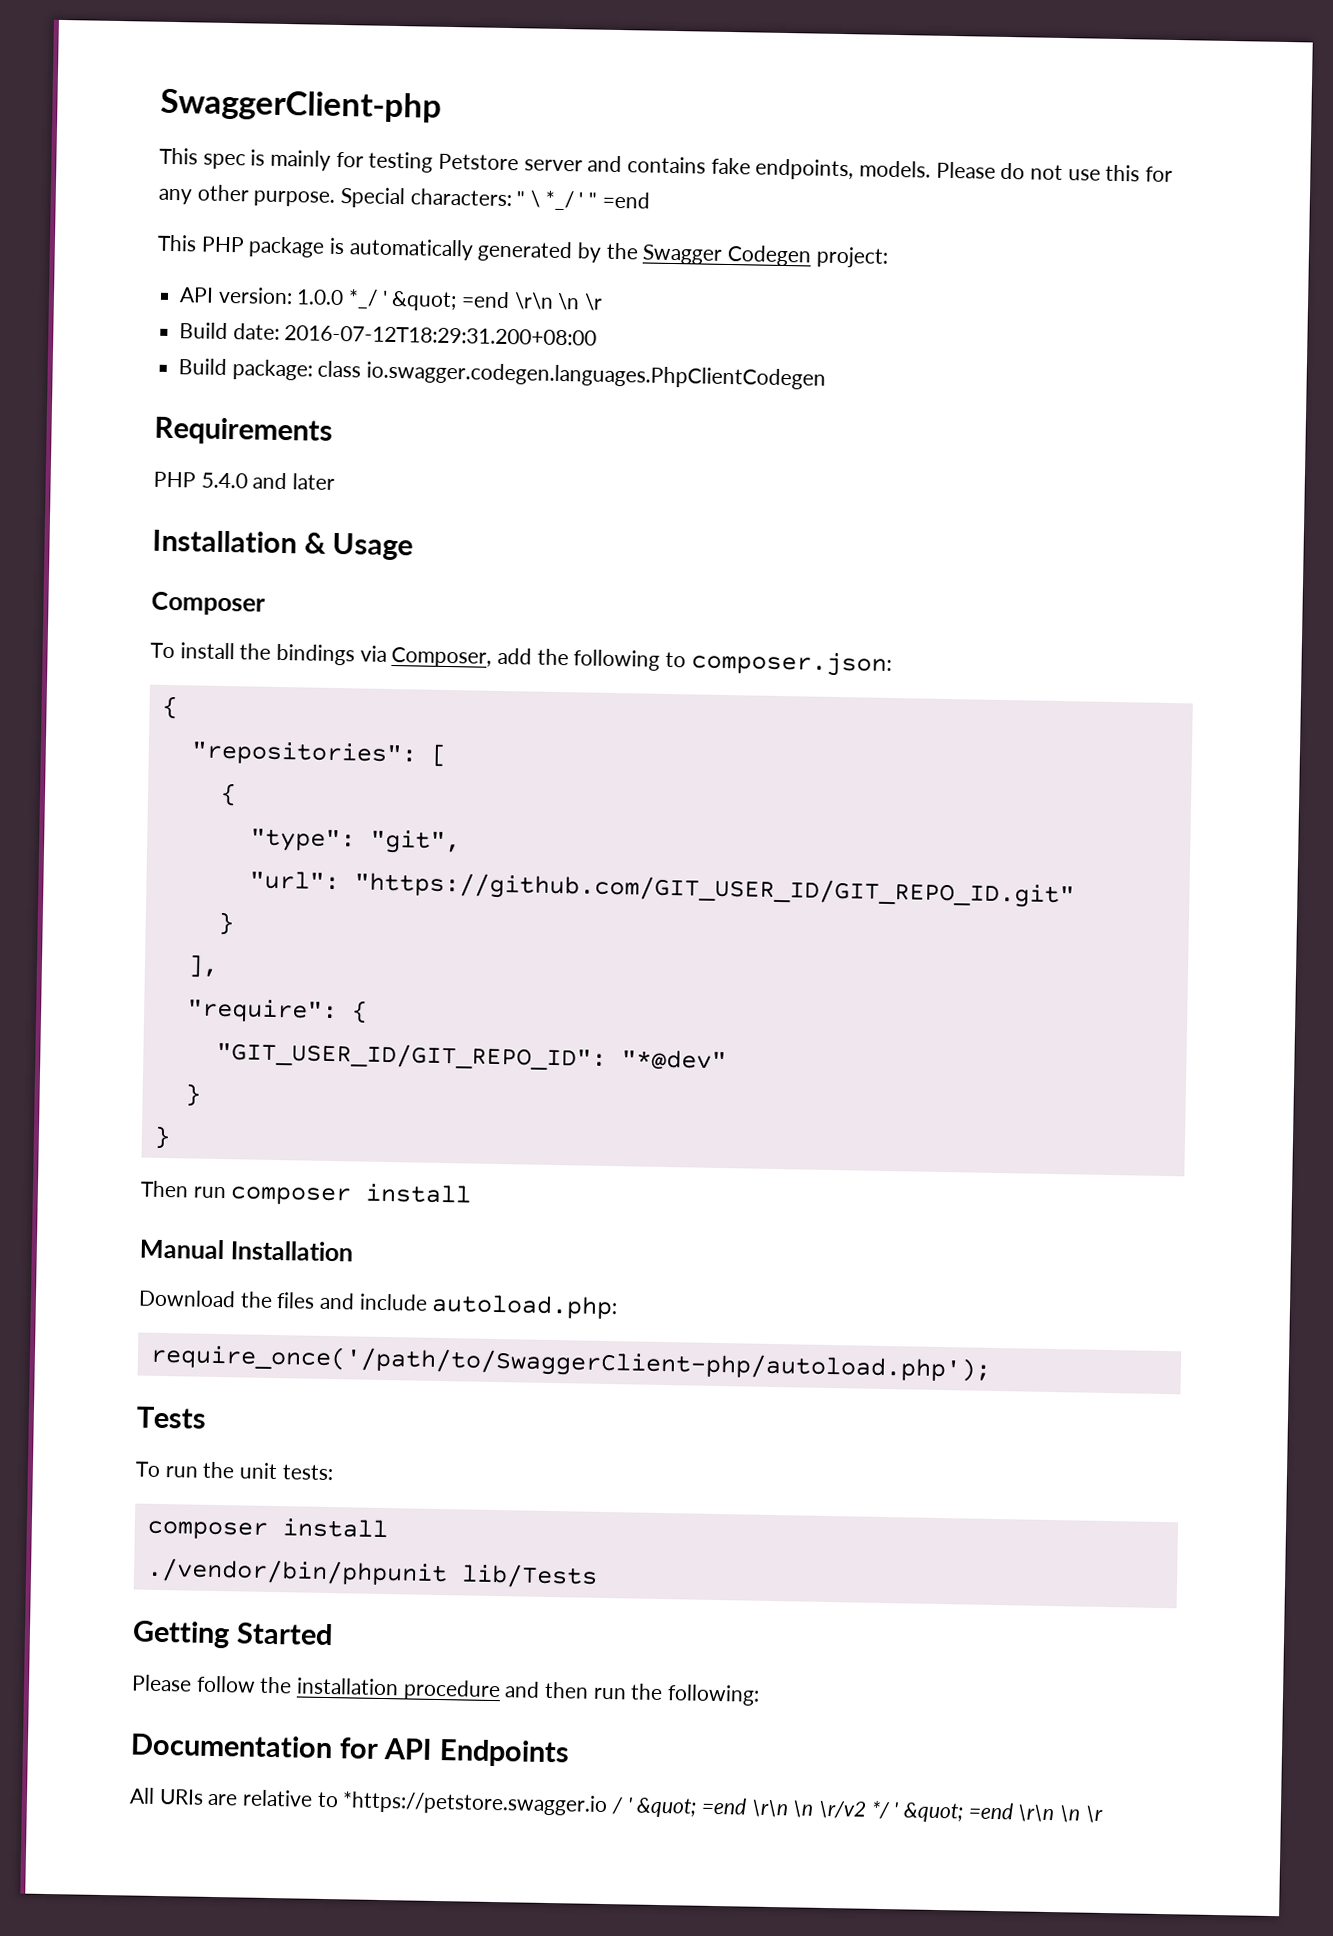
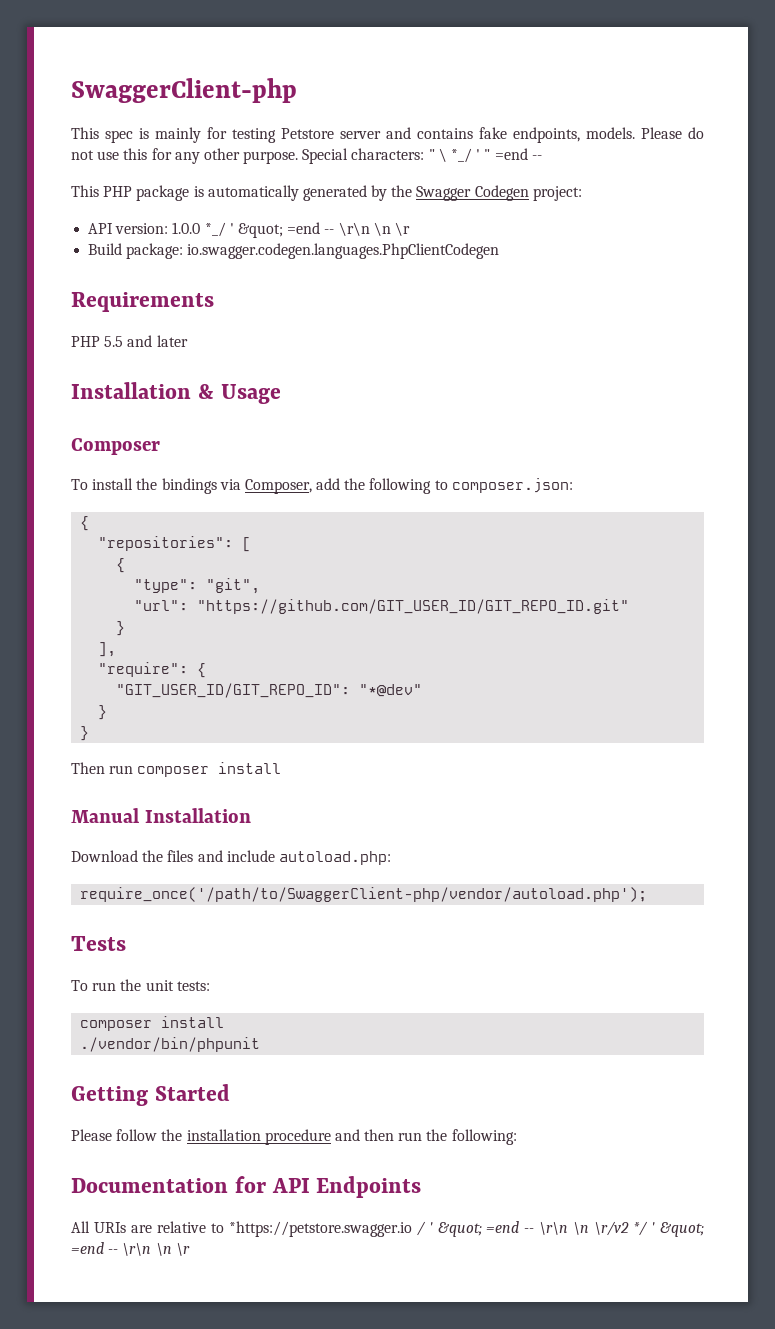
- Special characters: " \ *_/ ' " =end
+ Special characters: " \ *_/ ' " =end --
- API version: 1.0.0 *_/ ' &quot; =end \r\n \n \r
- Build date: 2016-07-12T18:29:31.200+08:00
+ API version: 1.0.0 *_/ ' &quot; =end -- \r\n \n \r
- Build package: class io.swagger.codegen.languages.PhpClientCodegen
+ Build package: io.swagger.codegen.languages.PhpClientCodegen
- PHP 5.4.0 and later
+ PHP 5.5 and later
- require_once('/path/to/SwaggerClient-php/autoload.php');
+ require_once('/path/to/SwaggerClient-php/vendor/autoload.php');
- ./vendor/bin/phpunit lib/Tests
+ ./vendor/bin/phpunit
- All URIs are relative to *https://petstore.swagger.io / ' &quot; =end \r\n \n \r/v2 */ ' &quot; =end \r\n \n \r
+ All URIs are relative to *https://petstore.swagger.io / ' &quot; =end -- \r\n \n \r/v2 */ ' &quot; =end -- \r\n \n \r

